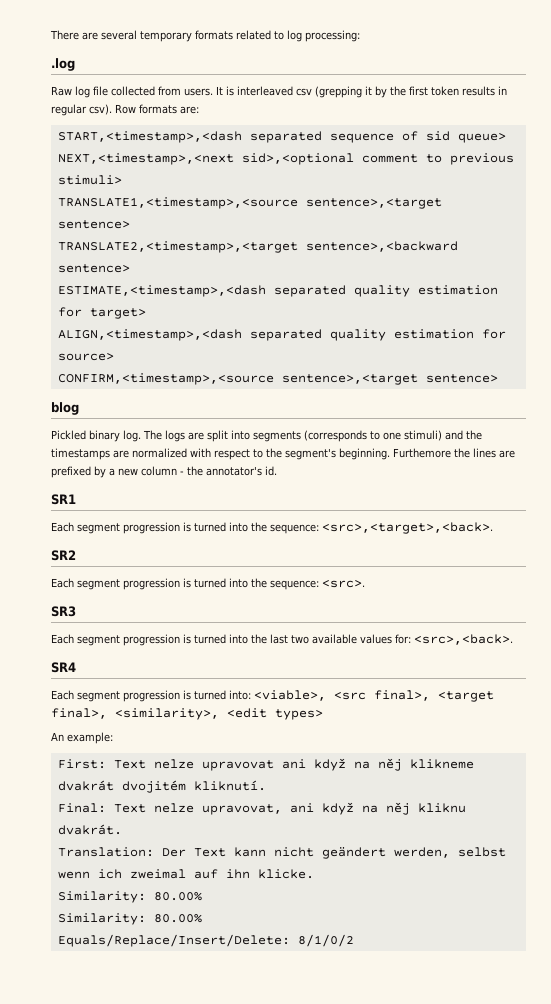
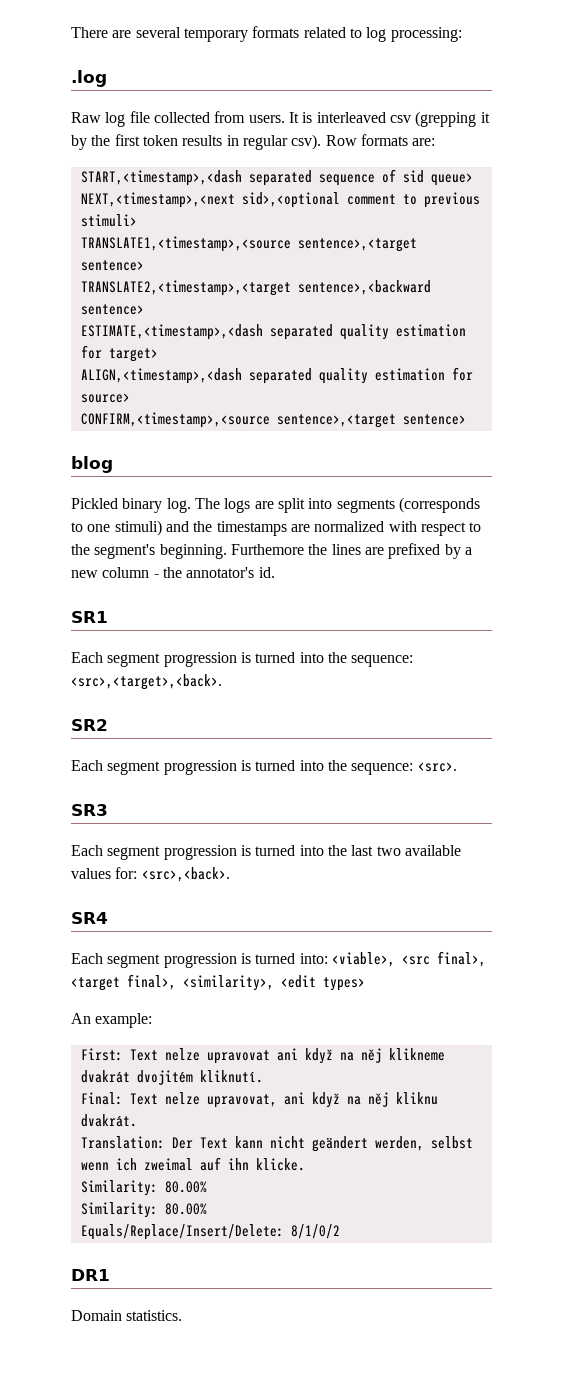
+ DR1
+ Domain statistics.

